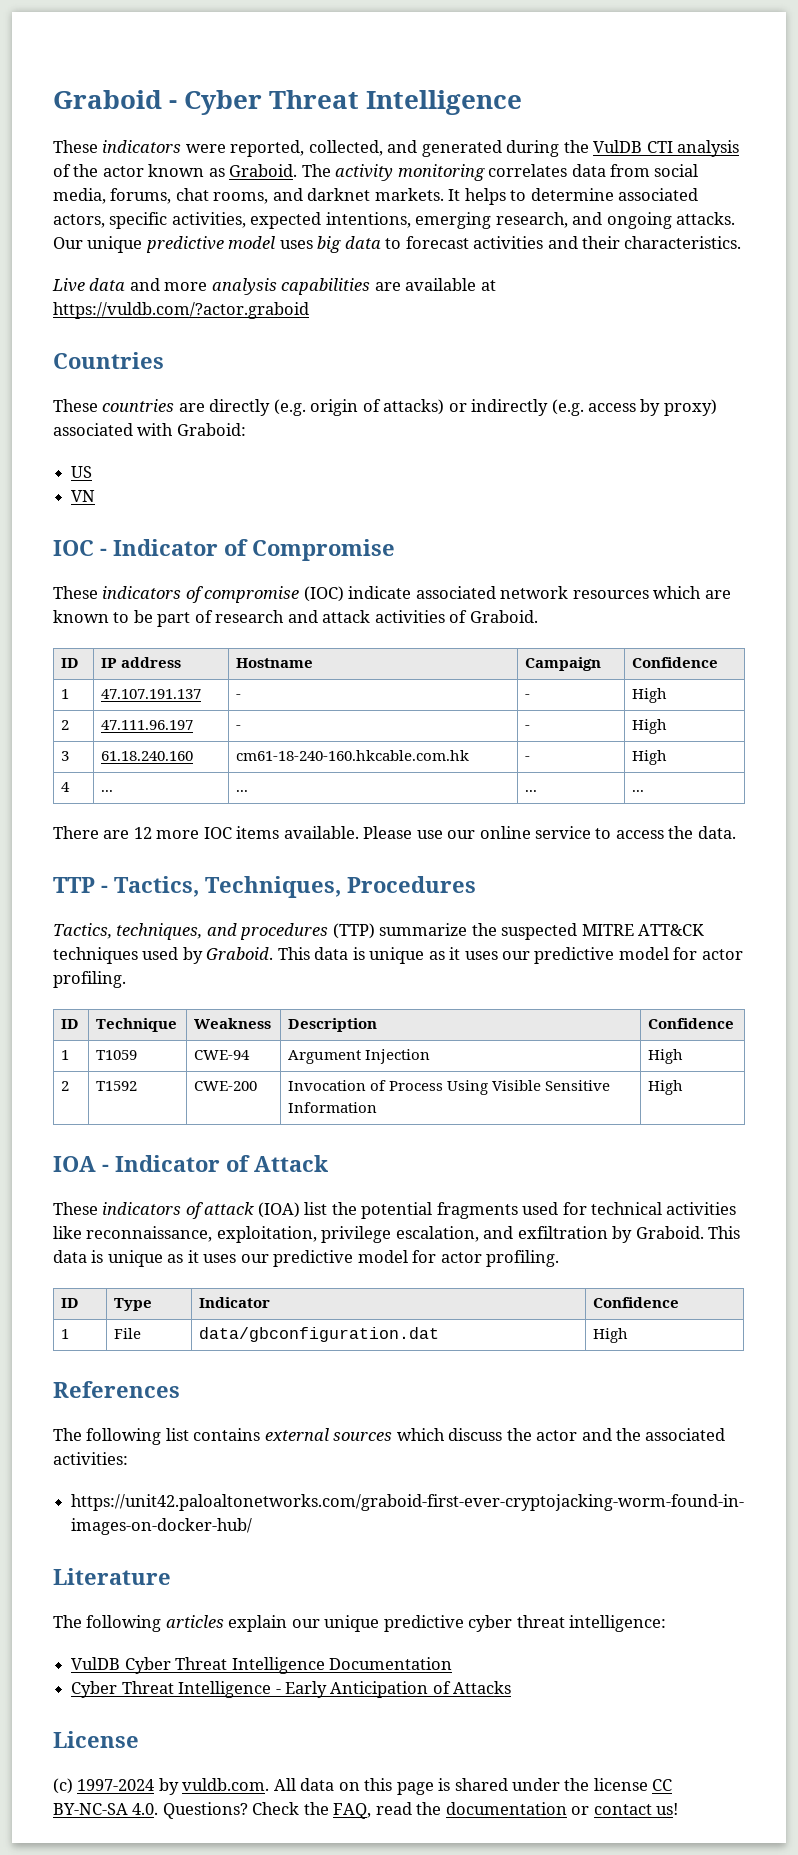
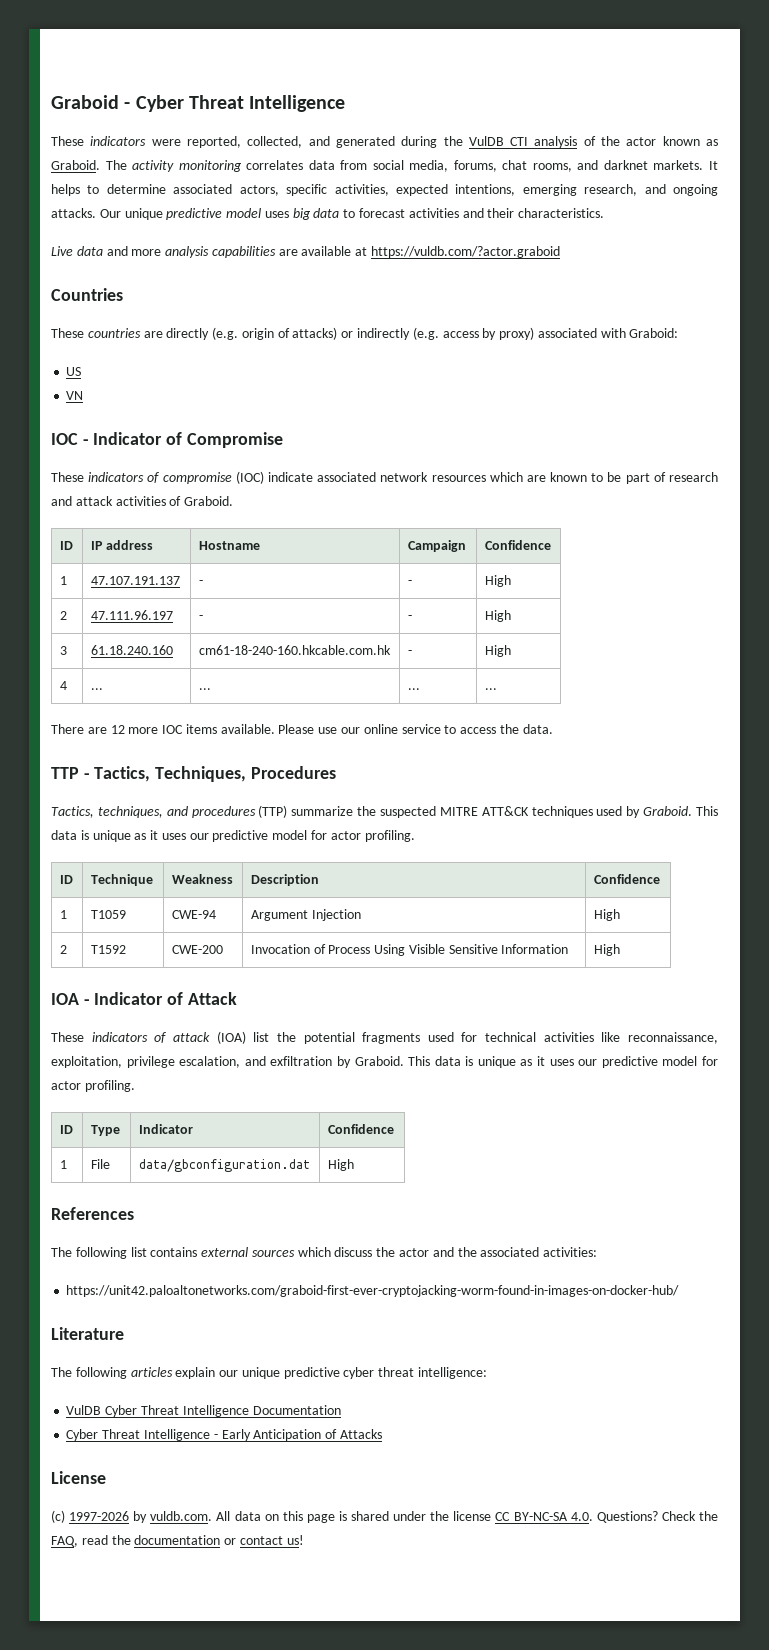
- (c) 1997-2024 by vuldb.com. All data on this page is shared under the license CC BY-NC-SA 4.0. Questions?
+ (c) 1997-2026 by vuldb.com. All data on this page is shared under the license CC BY-NC-SA 4.0. Questions?

